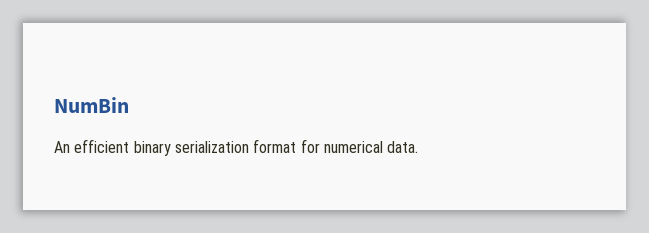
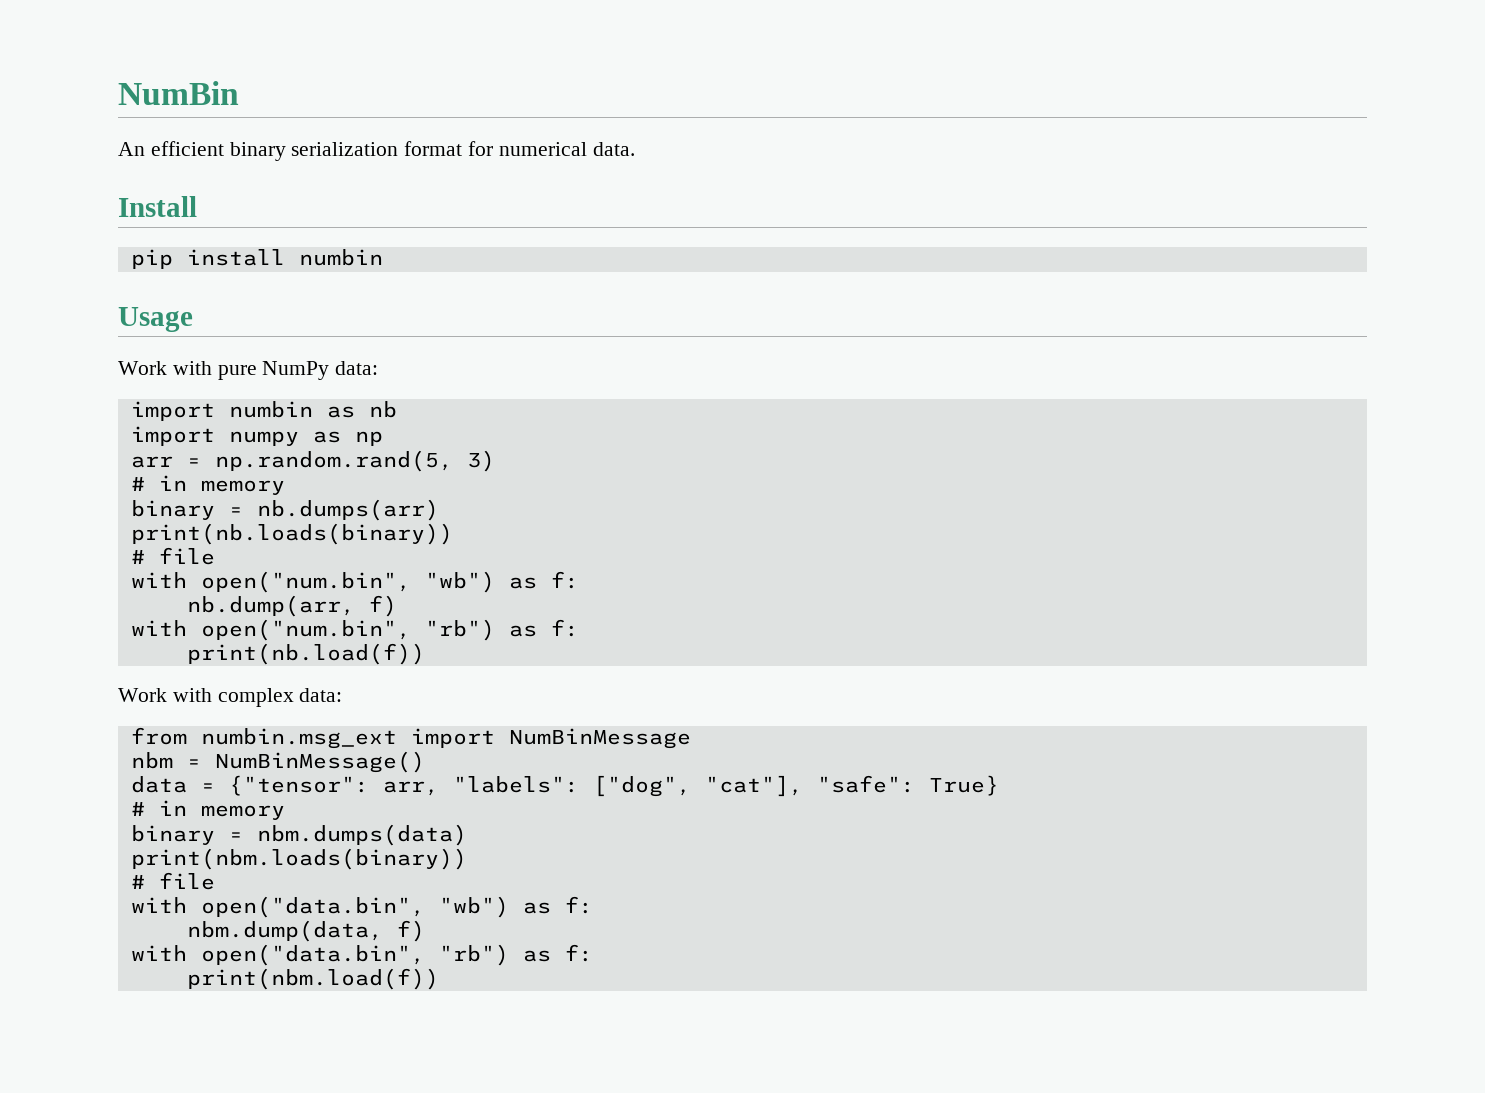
+ Install
+ pip install numbin
+ Usage
+ Work with pure NumPy data:
+ import numbin as nb
+ import numpy as np
+ arr = np.random.rand(5, 3)
+ # in memory
+ binary = nb.dumps(arr)
+ print(nb.loads(binary))
+ # file
+ with open("num.bin", "wb") as f:
+ nb.dump(arr, f)
+ with open("num.bin", "rb") as f:
+ print(nb.load(f))
+ Work with complex data:
+ from numbin.msg_ext import NumBinMessage
+ nbm = NumBinMessage()
+ data = {"tensor": arr, "labels": ["dog", "cat"], "safe": True}
+ # in memory
+ binary = nbm.dumps(data)
+ print(nbm.loads(binary))
+ # file
+ with open("data.bin", "wb") as f:
+ nbm.dump(data, f)
+ with open("data.bin", "rb") as f:
+ print(nbm.load(f))

